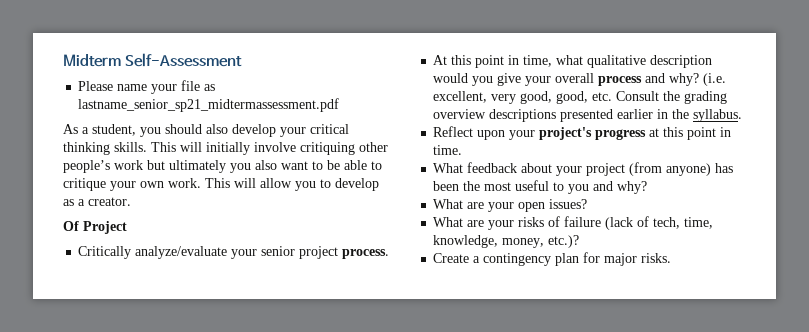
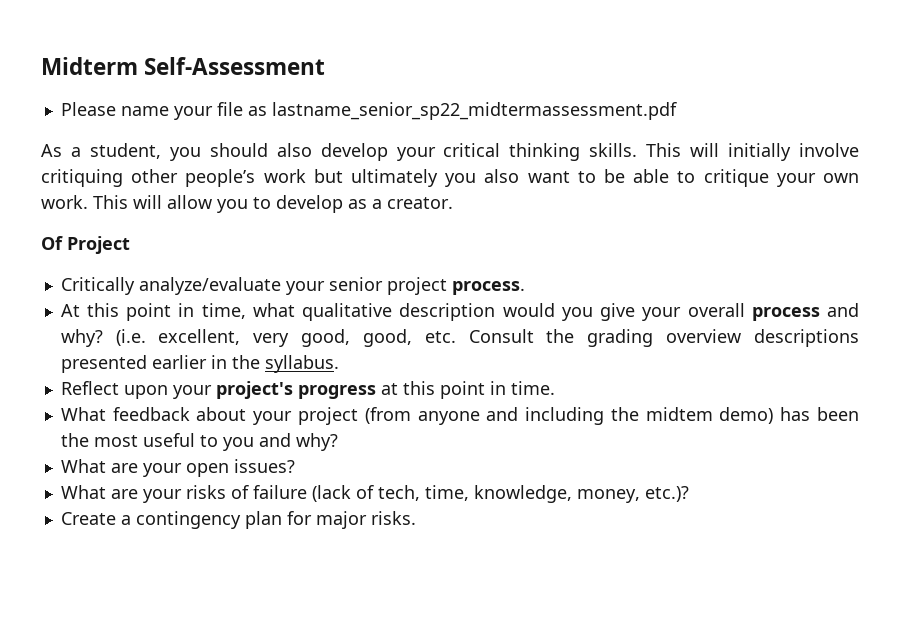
- Please name your file as lastname_senior_sp21_midtermassessment.pdf
+ Please name your file as lastname_senior_sp22_midtermassessment.pdf
- What feedback about your project (from anyone) has been the most useful to you and why?
+ What feedback about your project (from anyone and including the midtem demo) has been the most useful to you and why?

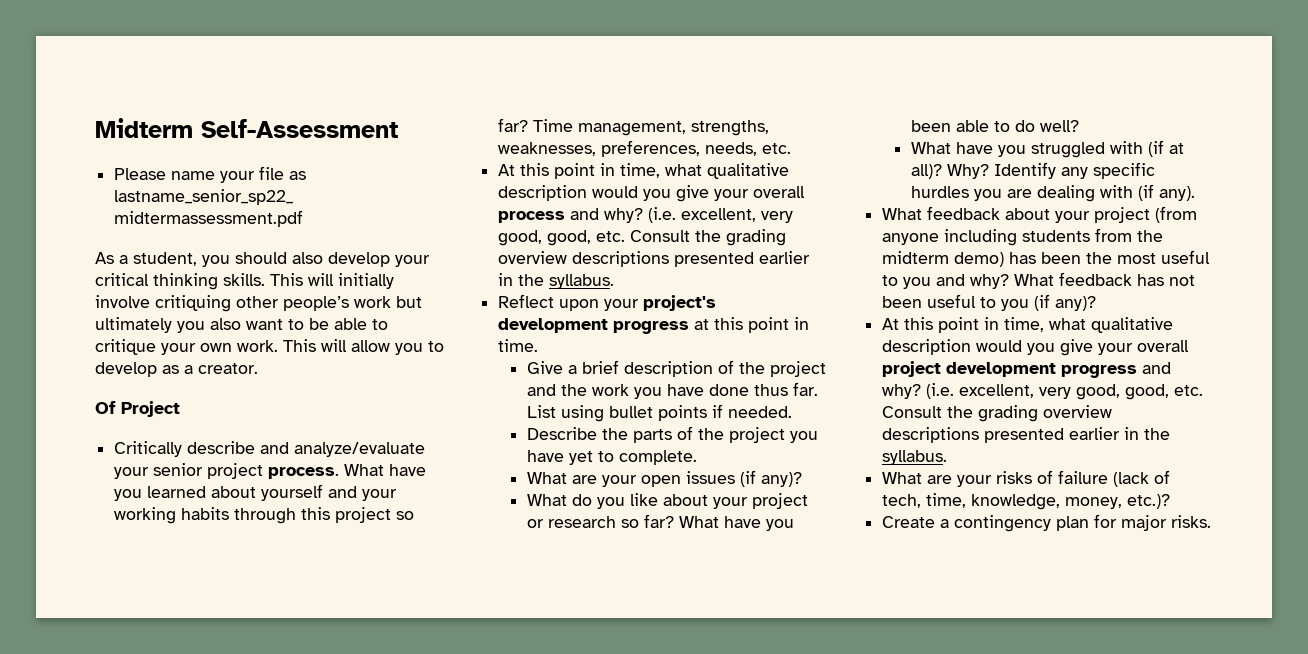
- Critically analyze/evaluate your senior project process.
+ Critically describe and analyze/evaluate your senior project process. What have you learned about yourself and your working habits through this project so far? Time management, strengths, weaknesses, preferences, needs, etc.
- Reflect upon your project's progress at this point in time.
+ Reflect upon your project's development progress at this point in time.
+ Give a brief description of the project and the work you have done thus far. List using bullet points if needed.
+ Describe the parts of the project you have yet to complete.
+ What are your open issues (if any)?
+ What do you like about your project or research so far? What have you been able to do well?
+ What have you struggled with (if at all)? Why? Identify any specific hurdles you are dealing with (if any).
- What feedback about your project (from anyone and including the midtem demo) has been the most useful to you and why?
- What are your open issues?
+ What feedback about your project (from anyone including students from the midterm demo) has been the most useful to you and why? What feedback has not been useful to you (if any)?
+ At this point in time, what qualitative description would you give your overall project development progress and why? (i.e. excellent, very good, good, etc. Consult the grading overview descriptions presented earlier in the syllabus.

